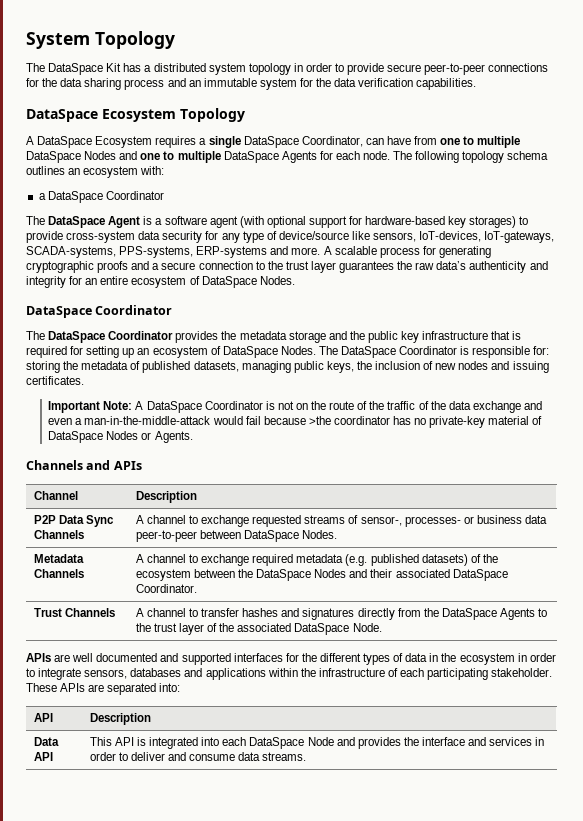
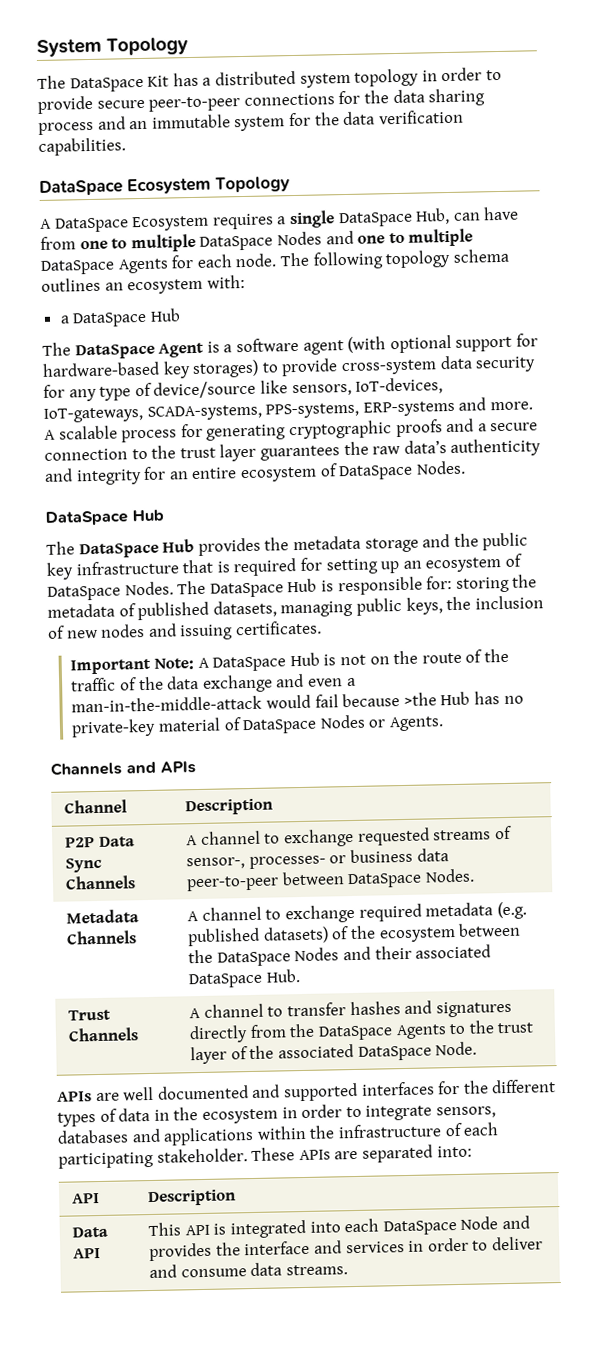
- A DataSpace Ecosystem requires a single DataSpace Coordinator, can have from one to multiple DataSpace Nodes and one to multiple DataSpace Agents for each node.
+ A DataSpace Ecosystem requires a single DataSpace Hub, can have from one to multiple DataSpace Nodes and one to multiple DataSpace Agents for each node.
- a DataSpace Coordinator
+ a DataSpace Hub
  A scalable process for generating cryptographic proofs and a secure connection to the trust layer guarantees the raw data’s authenticity and integrity for an entire ecosystem of DataSpace Nodes.
- DataSpace Coordinator
- The DataSpace Coordinator provides the metadata storage and the public key infrastructure that is required for setting up an ecosystem of DataSpace Nodes.
+ DataSpace Hub
+ The DataSpace Hub provides the metadata storage and the public key infrastructure that is required for setting up an ecosystem of DataSpace Nodes.
- The DataSpace Coordinator is responsible for: storing the metadata of published datasets, managing public keys, the inclusion of new nodes and issuing certificates.
+ The DataSpace Hub is responsible for: storing the metadata of published datasets, managing public keys, the inclusion of new nodes and issuing certificates.
- Important Note: A DataSpace Coordinator is not on the route of the traffic of the data exchange and even a man-in-the-middle-attack would fail because >the coordinator has no private-key material of DataSpace Nodes or Agents.
+ Important Note: A DataSpace Hub is not on the route of the traffic of the data exchange and even a man-in-the-middle-attack would fail because >the Hub has no private-key material of DataSpace Nodes or Agents.
- Metadata Channels | A channel to exchange required metadata (e.g. published datasets) of the ecosystem between the DataSpace Nodes and their associated DataSpace Coordinator.
+ Metadata Channels | A channel to exchange required metadata (e.g. published datasets) of the ecosystem between the DataSpace Nodes and their associated DataSpace Hub.

